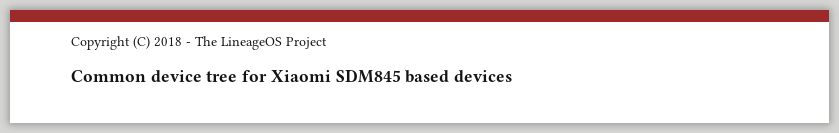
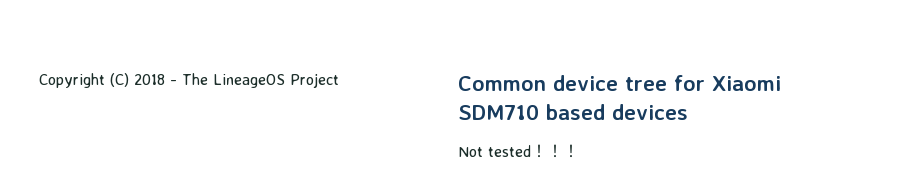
- Common device tree for Xiaomi SDM845 based devices
+ Common device tree for Xiaomi SDM710 based devices
+ Not tested！！！

